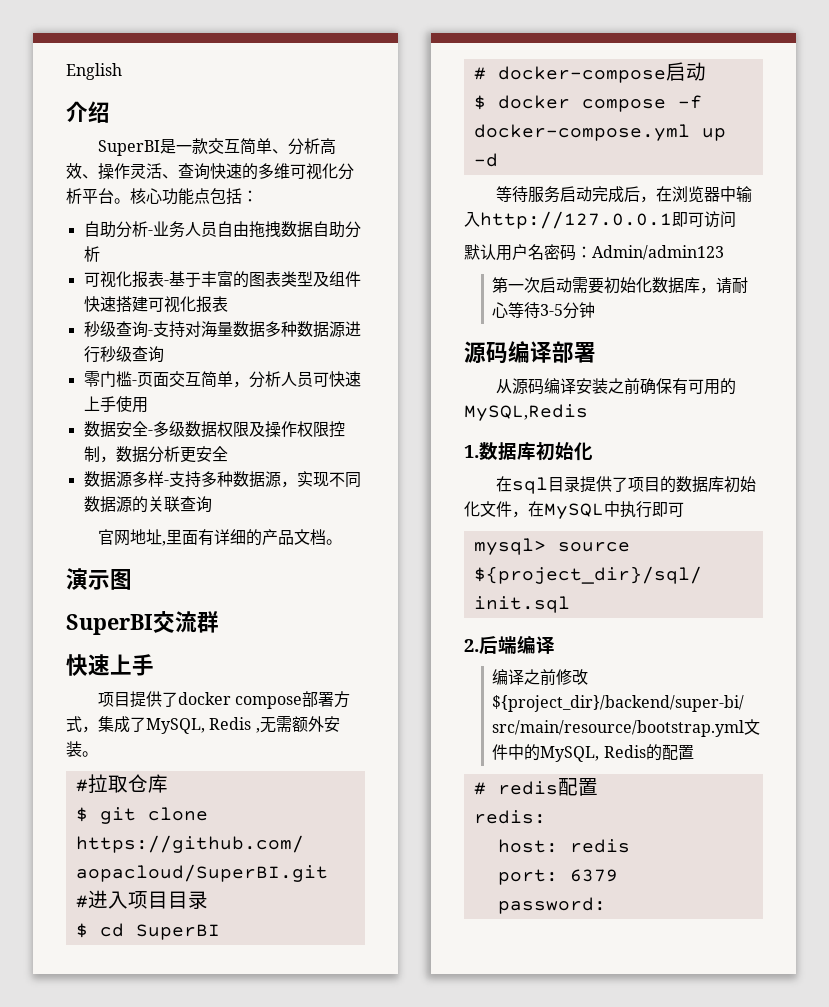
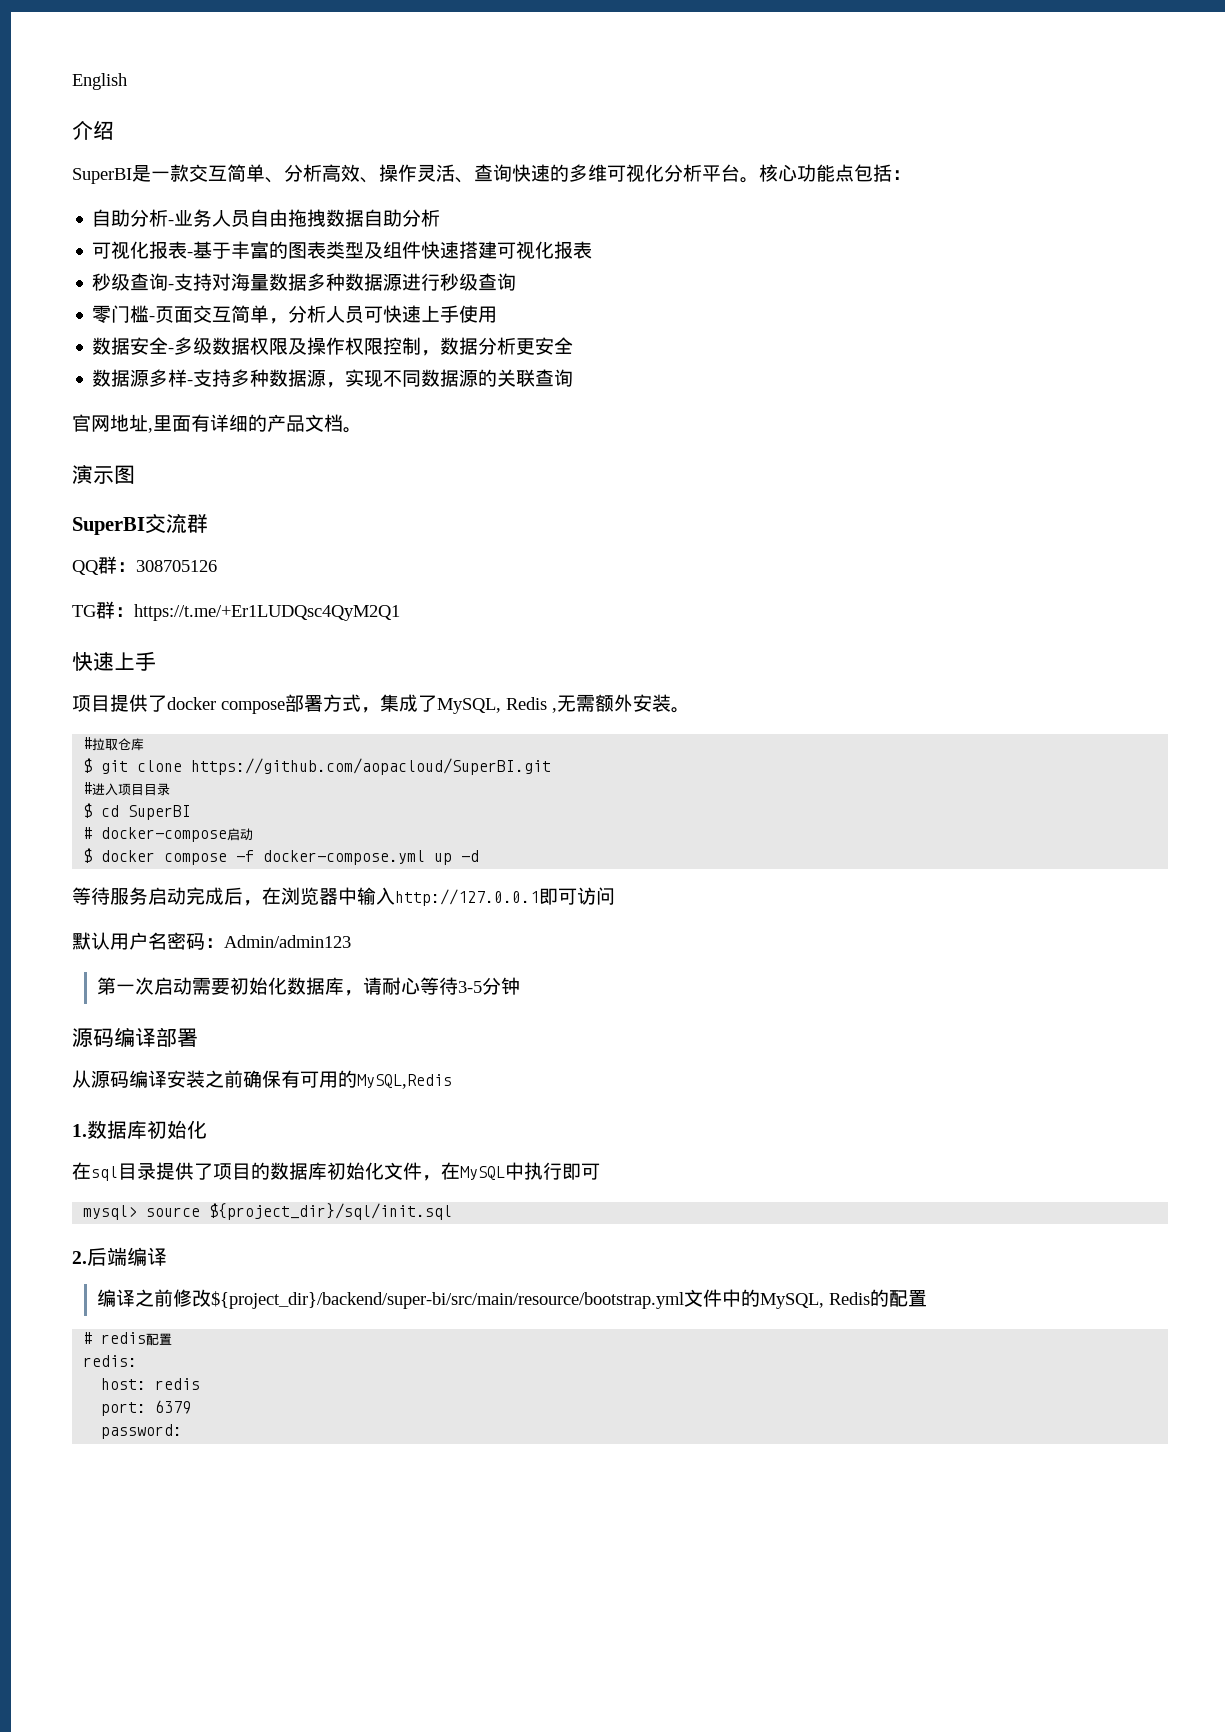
+ QQ群：308705126
+ TG群：https://t.me/+Er1LUDQsc4QyM2Q1

